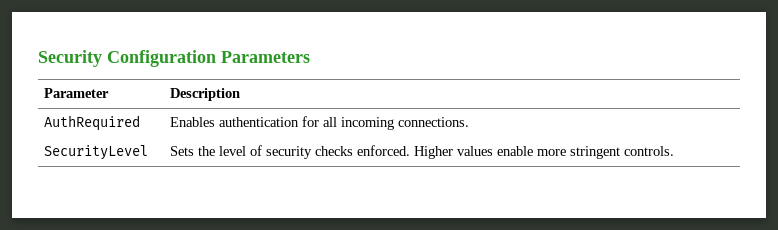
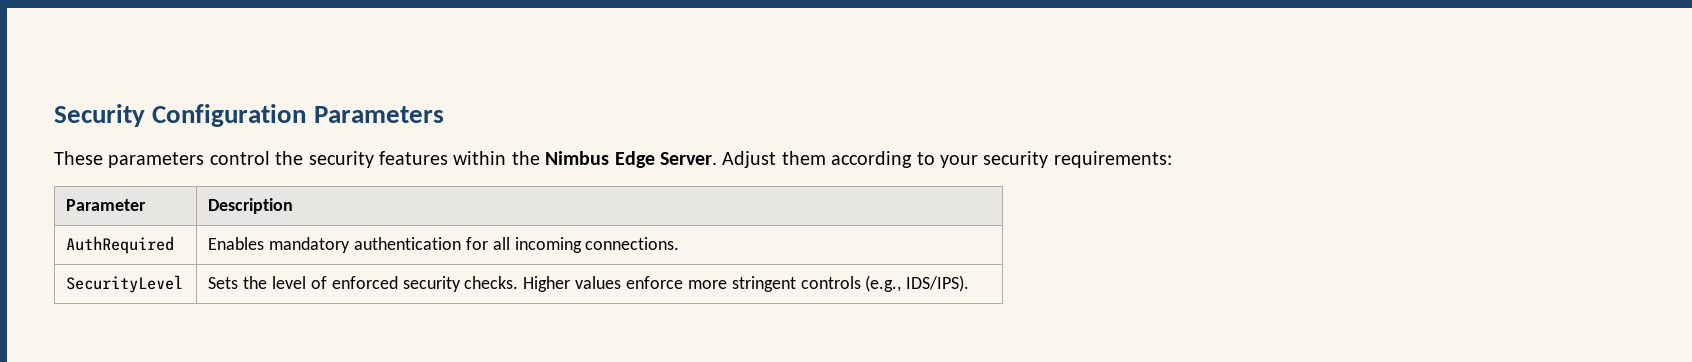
+ These parameters control the security features within the Nimbus Edge Server. Adjust them according to your security requirements:
- AuthRequired | Enables authentication for all incoming connections.
+ AuthRequired | Enables mandatory authentication for all incoming connections.
- SecurityLevel | Sets the level of security checks enforced. Higher values enable more stringent controls.
+ SecurityLevel | Sets the level of enforced security checks. Higher values enforce more stringent controls (e.g., IDS/IPS).

